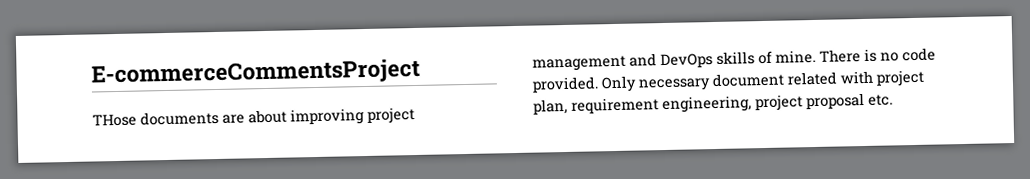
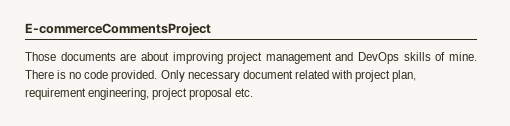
- THose documents are about improving project management and DevOps skills of mine.
+ Those documents are about improving project management and DevOps skills of mine.

